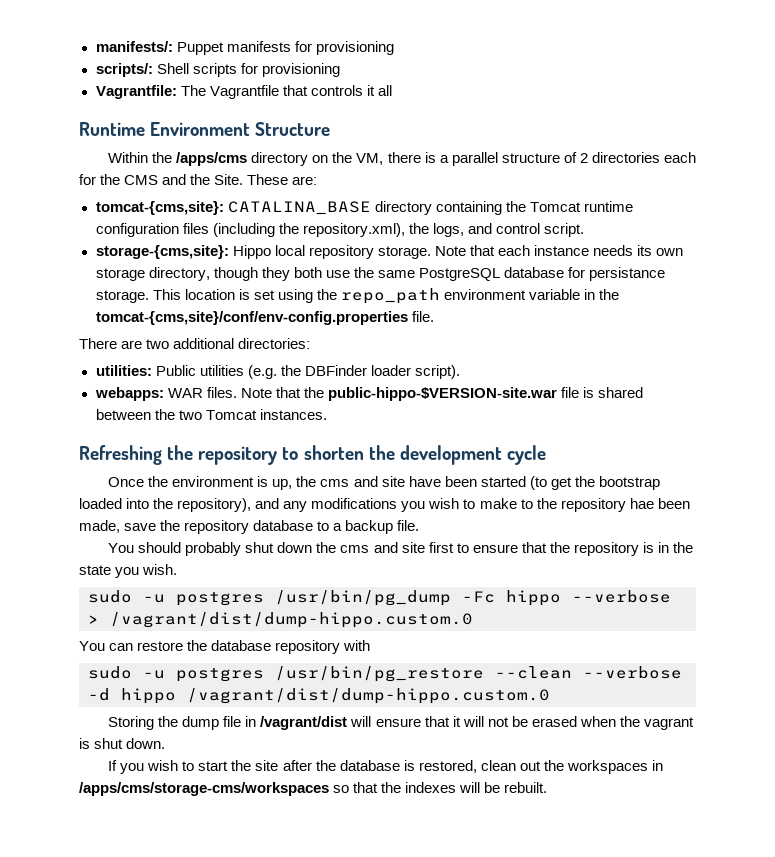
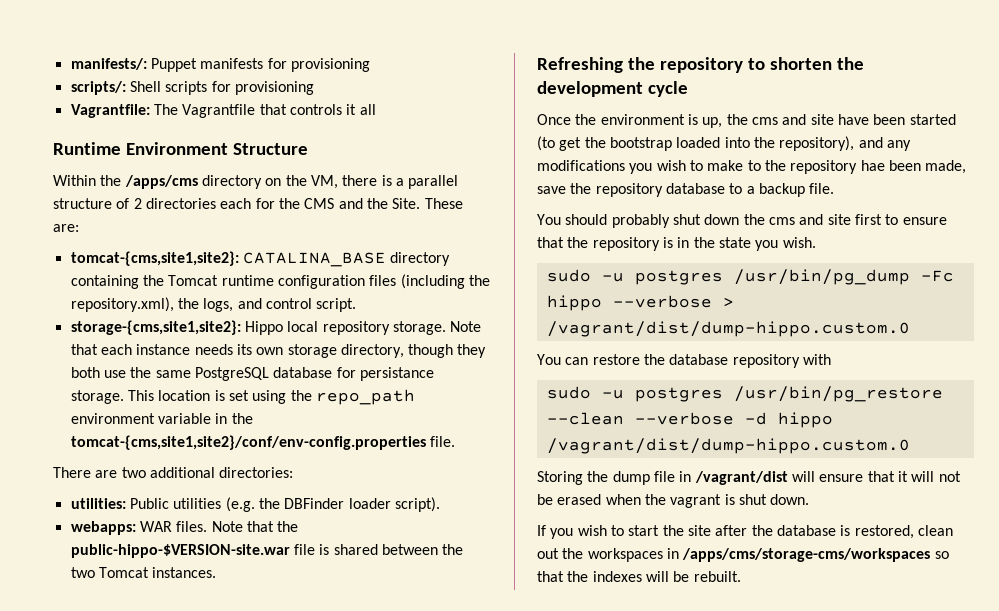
- tomcat-{cms,site}: CATALINA_BASE directory containing the Tomcat runtime configuration files (including the repository.xml), the logs, and control script.
+ tomcat-{cms,site1,site2}: CATALINA_BASE directory containing the Tomcat runtime configuration files (including the repository.xml), the logs, and control script.
- storage-{cms,site}: Hippo local repository storage.
+ storage-{cms,site1,site2}: Hippo local repository storage.
- This location is set using the repo_path environment variable in the tomcat-{cms,site}/conf/env-config.properties file.
+ This location is set using the repo_path environment variable in the tomcat-{cms,site1,site2}/conf/env-config.properties file.

